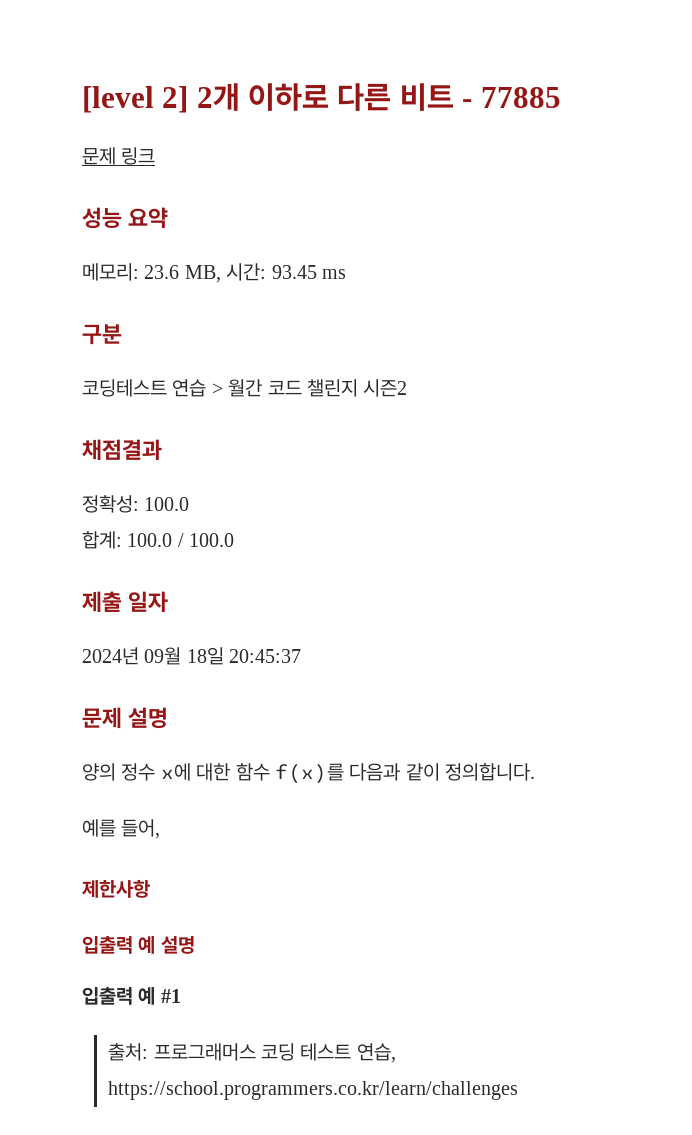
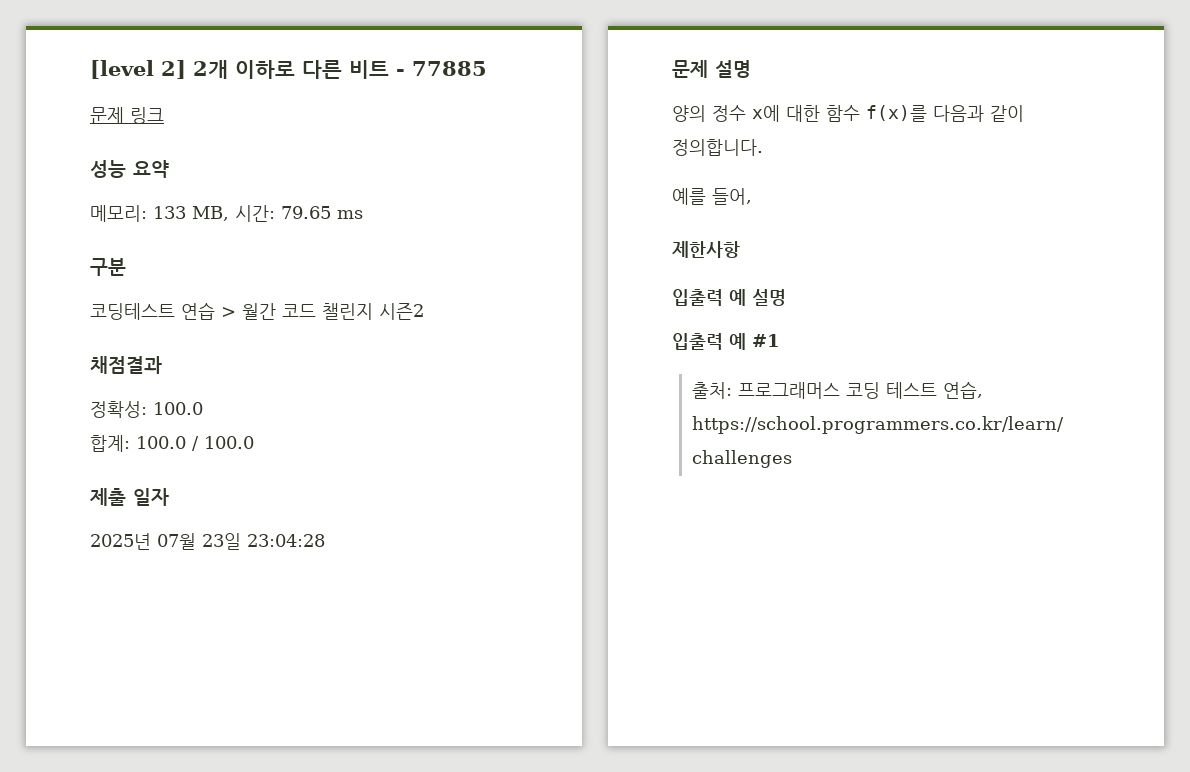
- 메모리: 23.6 MB, 시간: 93.45 ms
+ 메모리: 133 MB, 시간: 79.65 ms
- 2024년 09월 18일 20:45:37
+ 2025년 07월 23일 23:04:28

